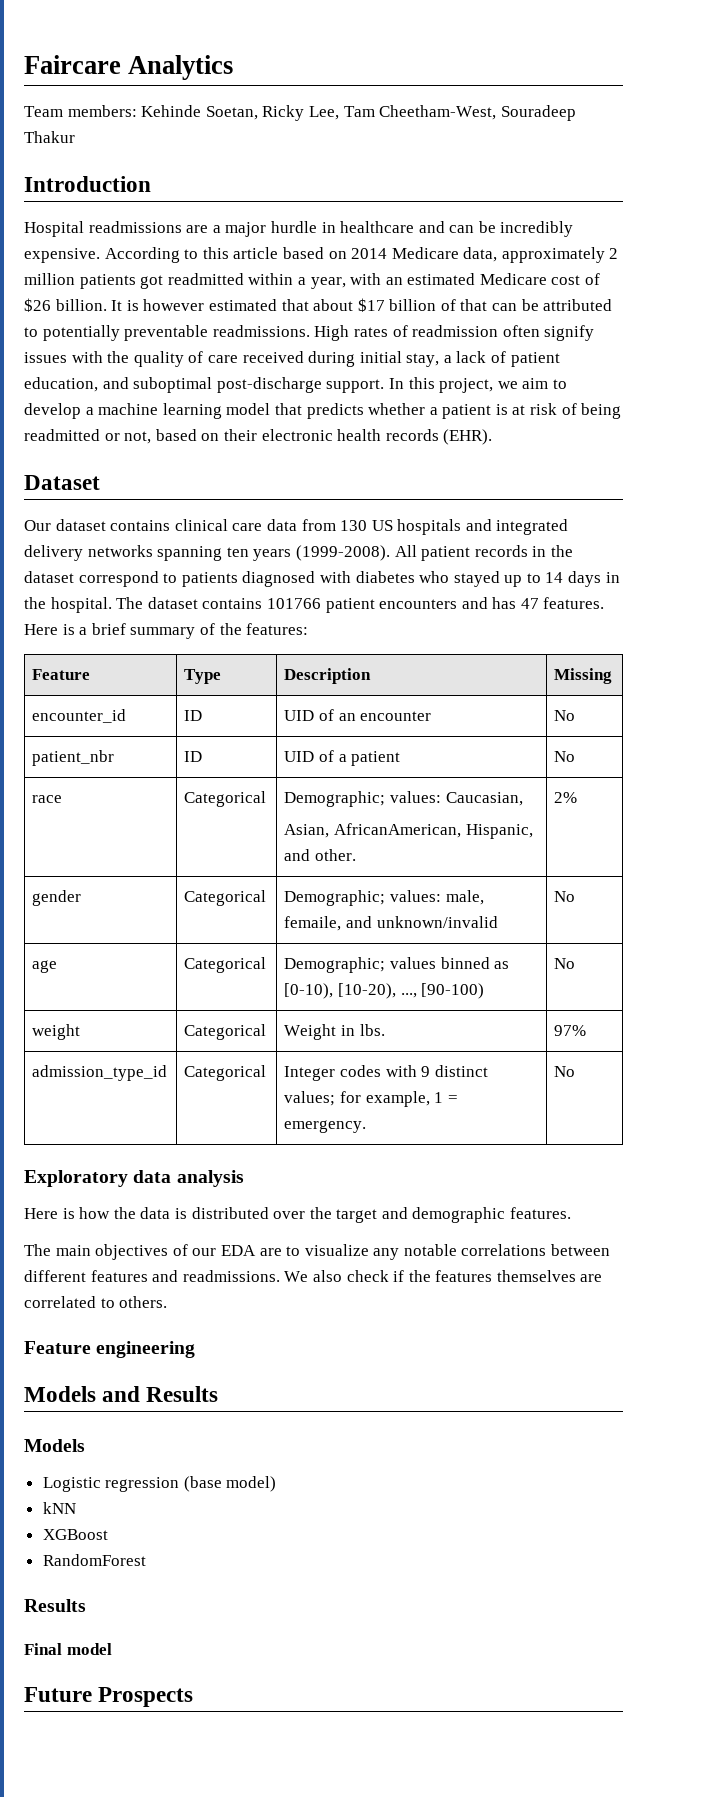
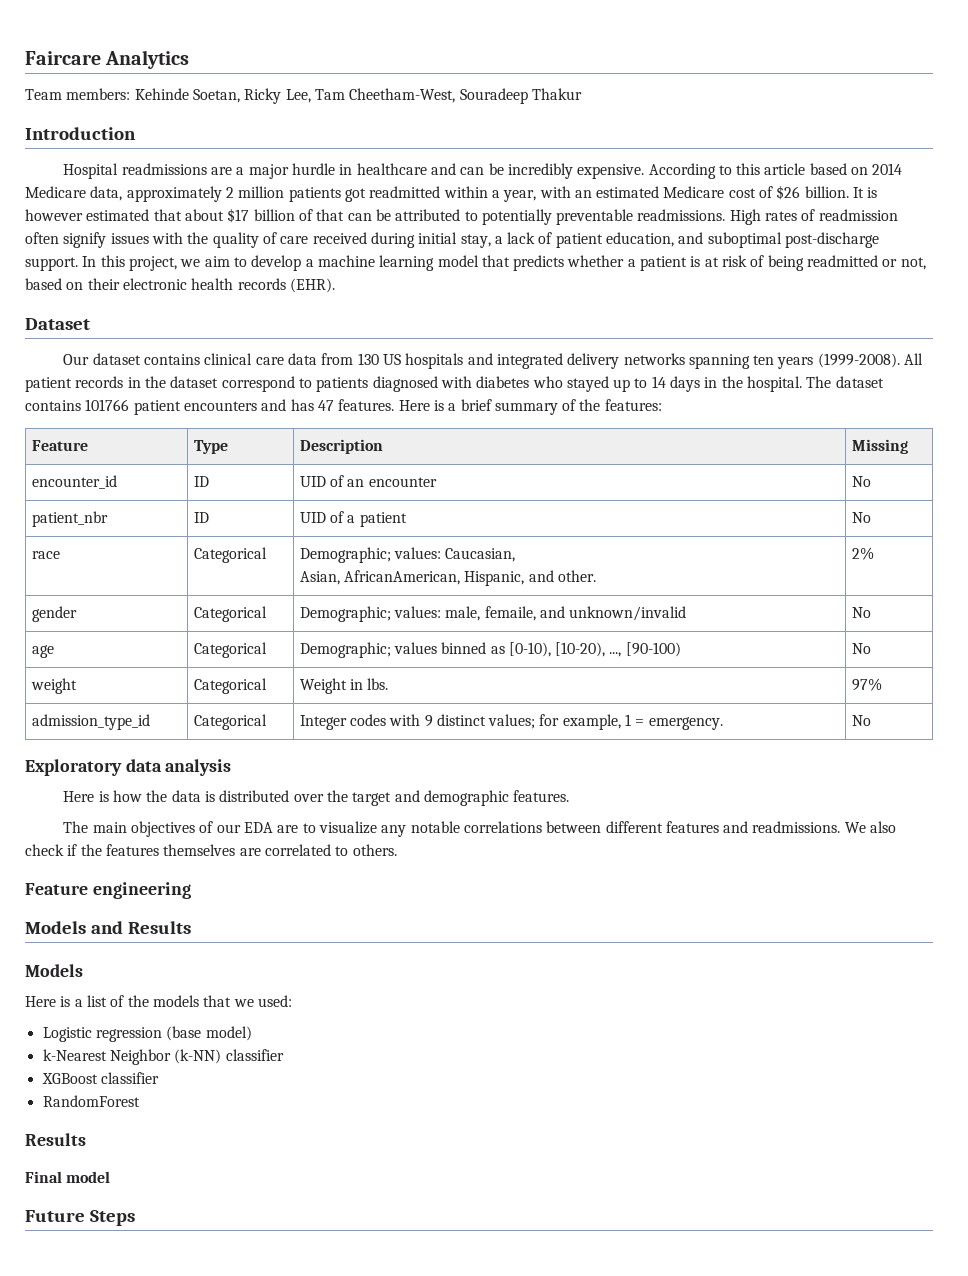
+ Here is a list of the models that we used:
- kNN
+ k-Nearest Neighbor (k-NN) classifier
- XGBoost
+ XGBoost classifier
- Future Prospects
+ Future Steps

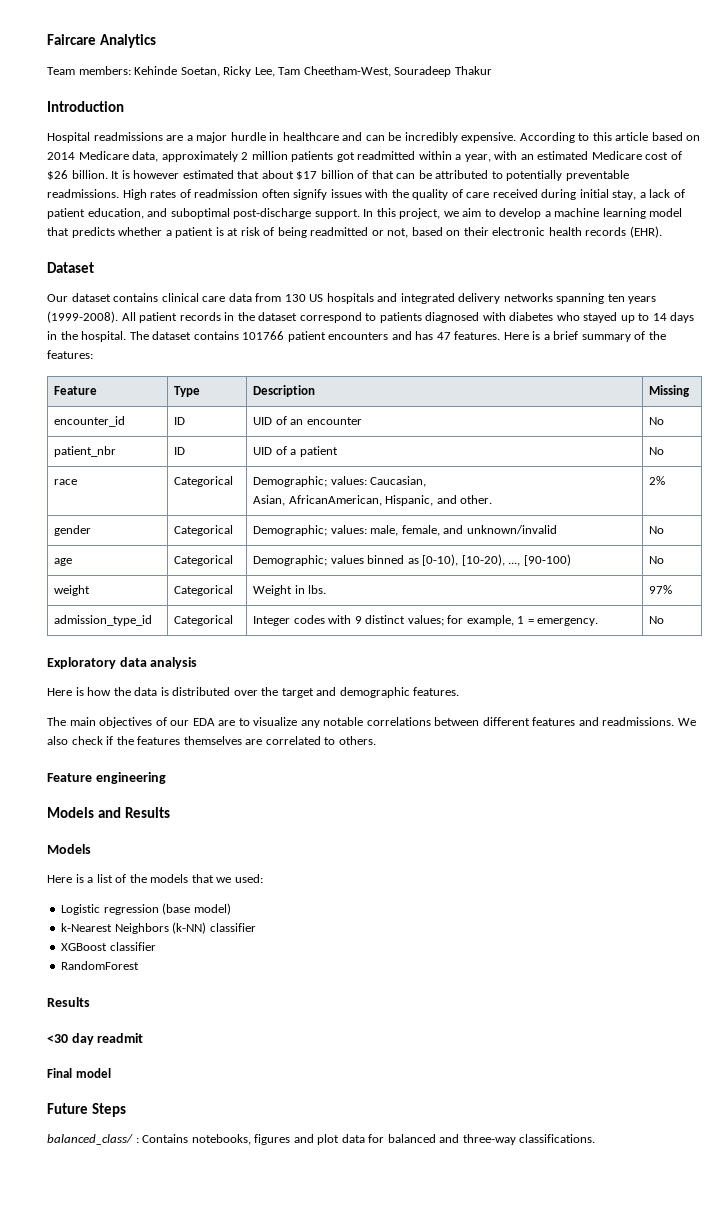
- gender | Categorical | Demographic; values: male, femaile, and unknown/invalid | No
+ gender | Categorical | Demographic; values: male, female, and unknown/invalid | No
- k-Nearest Neighbor (k-NN) classifier
+ k-Nearest Neighbors (k-NN) classifier
+ <30 day readmit
+ balanced_class/ : Contains notebooks, figures and plot data for balanced and three-way classifications.

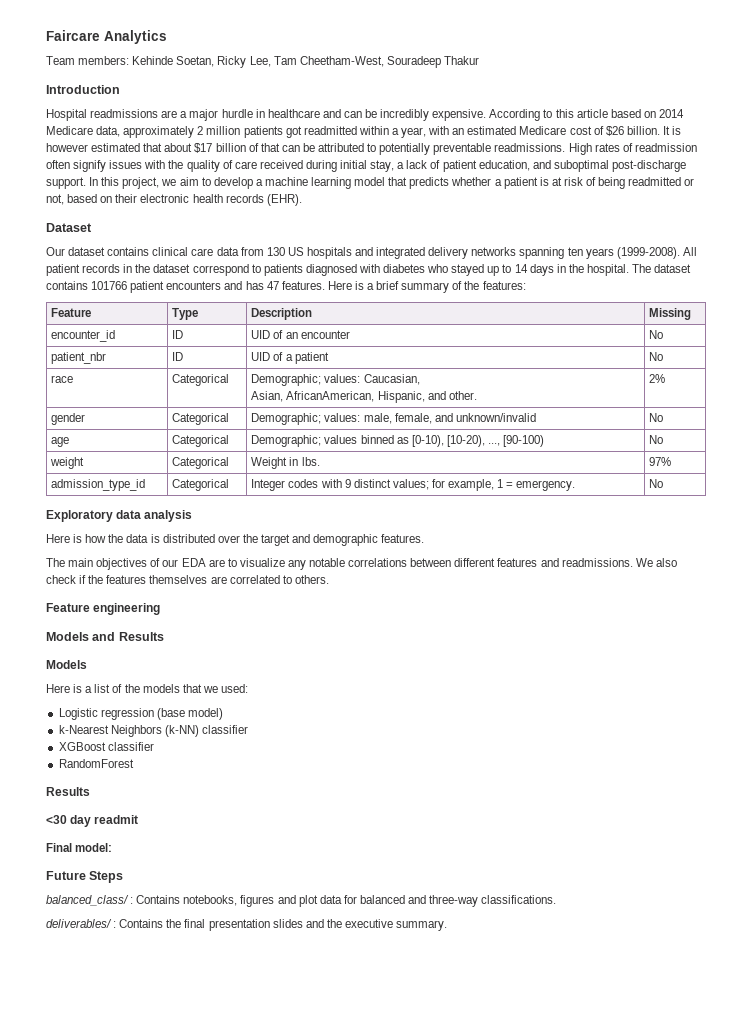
- Final model
+ Final model:
+ deliverables/ : Contains the final presentation slides and the executive summary.

